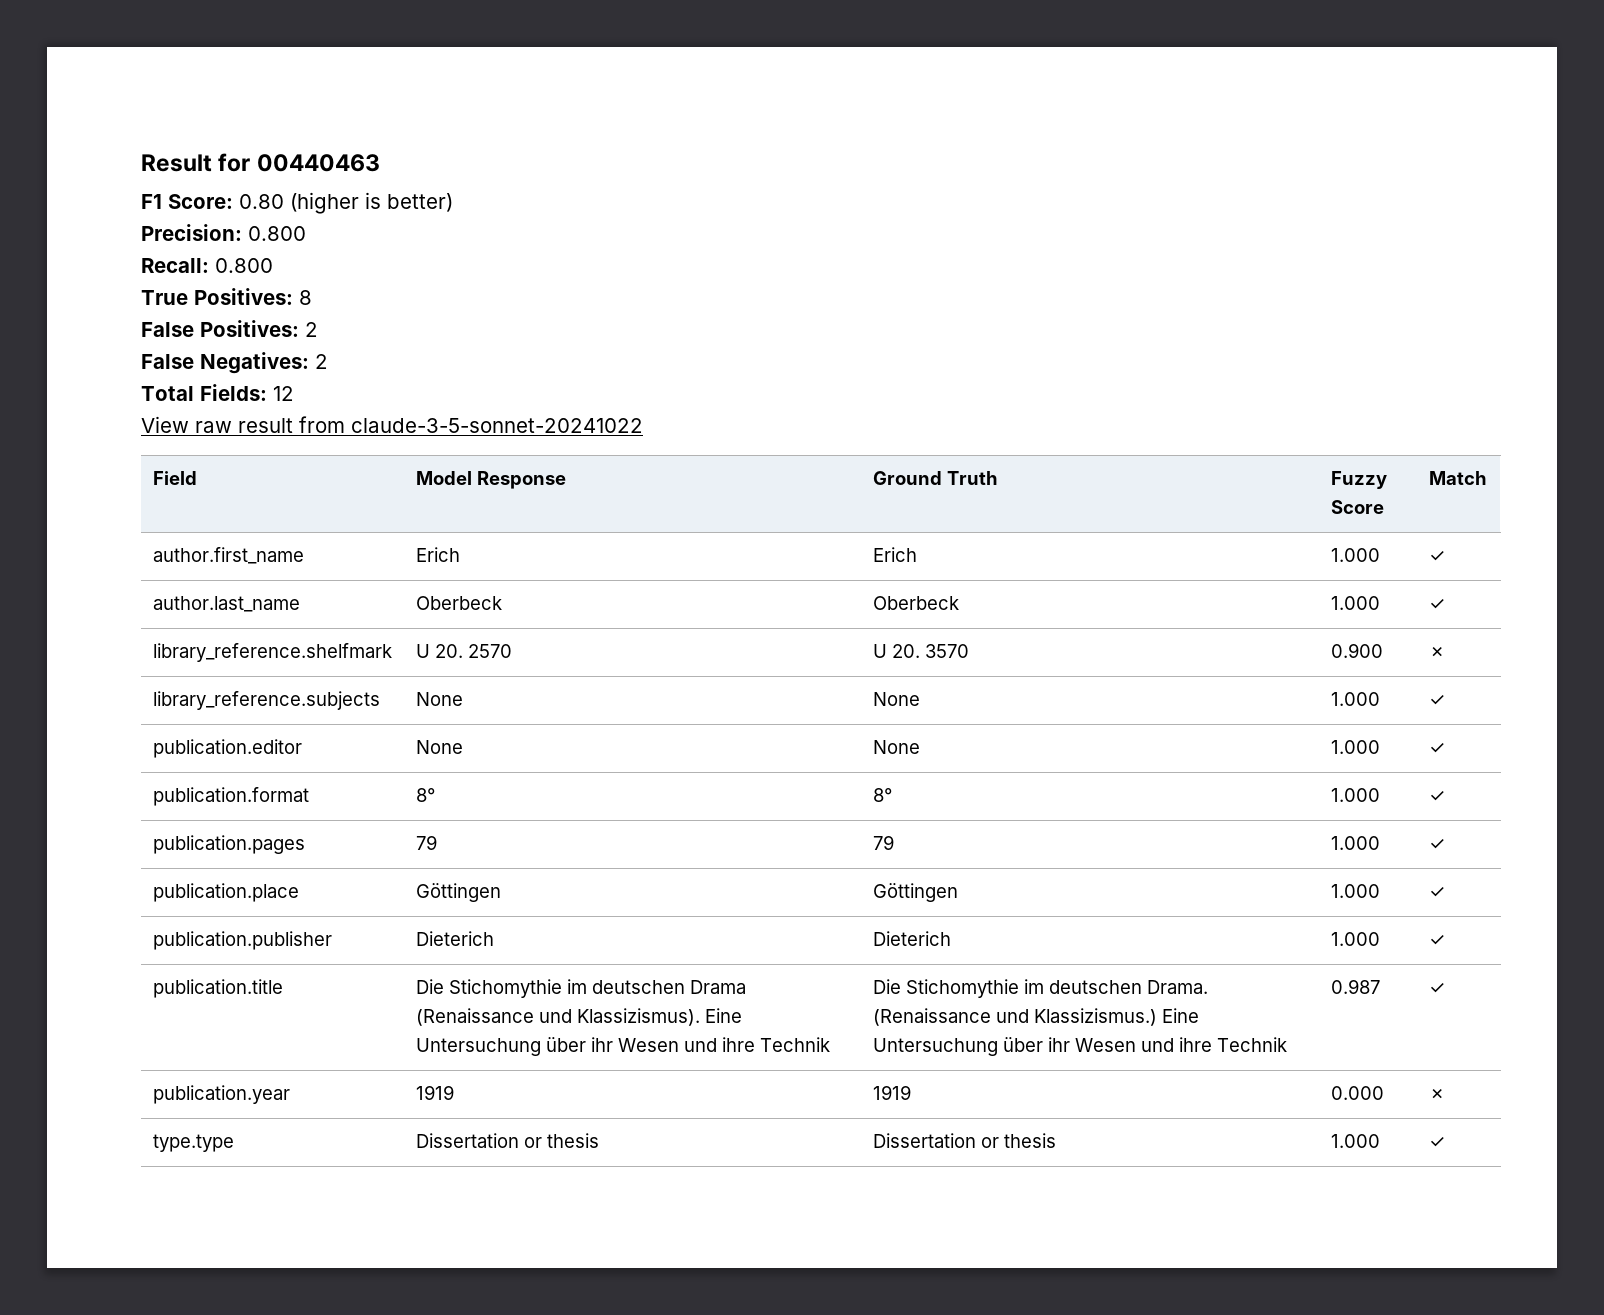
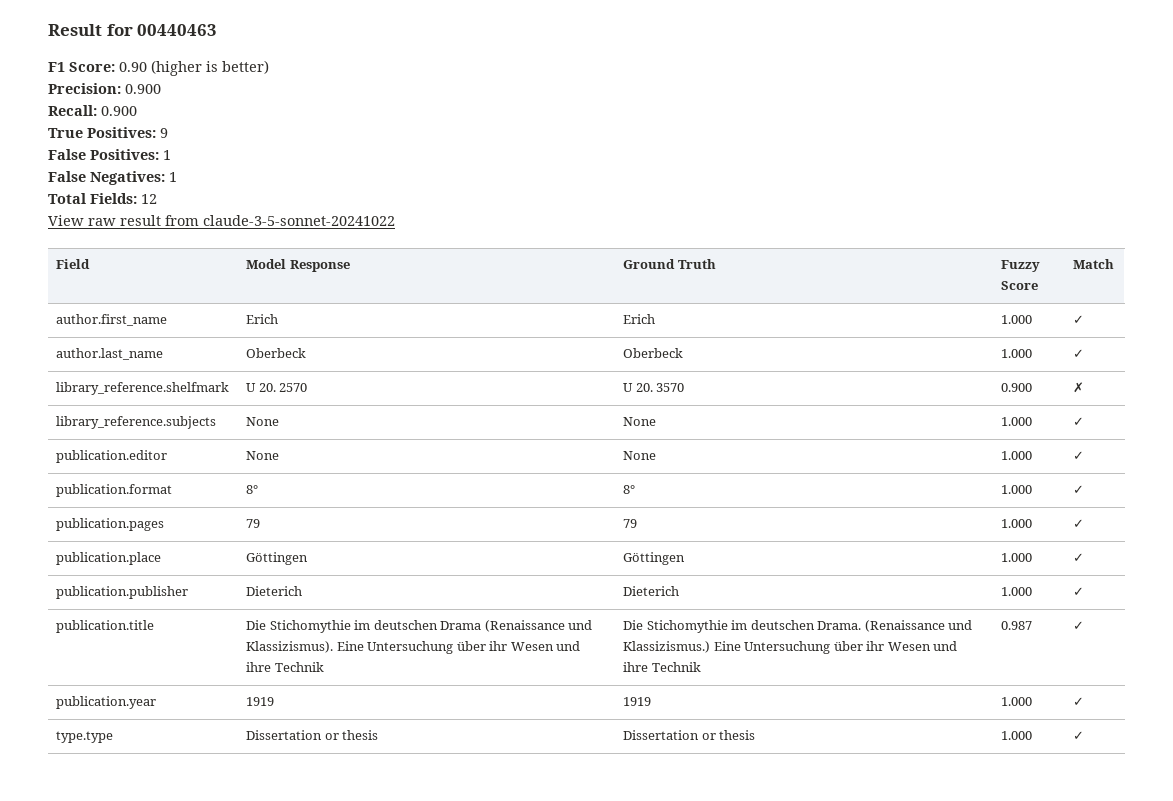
- F1 Score: 0.80 (higher is better)
+ F1 Score: 0.90 (higher is better)
- Precision: 0.800
+ Precision: 0.900
- Recall: 0.800
+ Recall: 0.900
- True Positives: 8
+ True Positives: 9
- False Positives: 2
+ False Positives: 1
- False Negatives: 2
+ False Negatives: 1
- publication.year | 1919 | 1919 | 0.000 | ✗
+ publication.year | 1919 | 1919 | 1.000 | ✓

